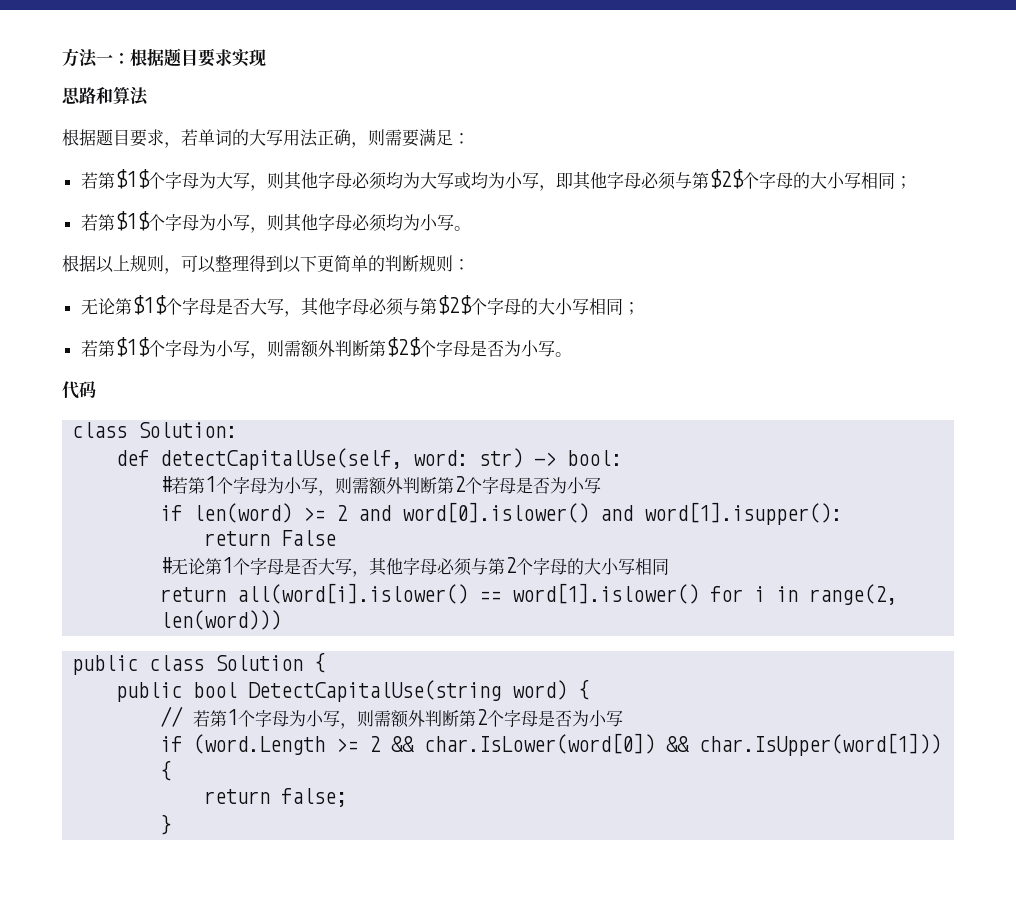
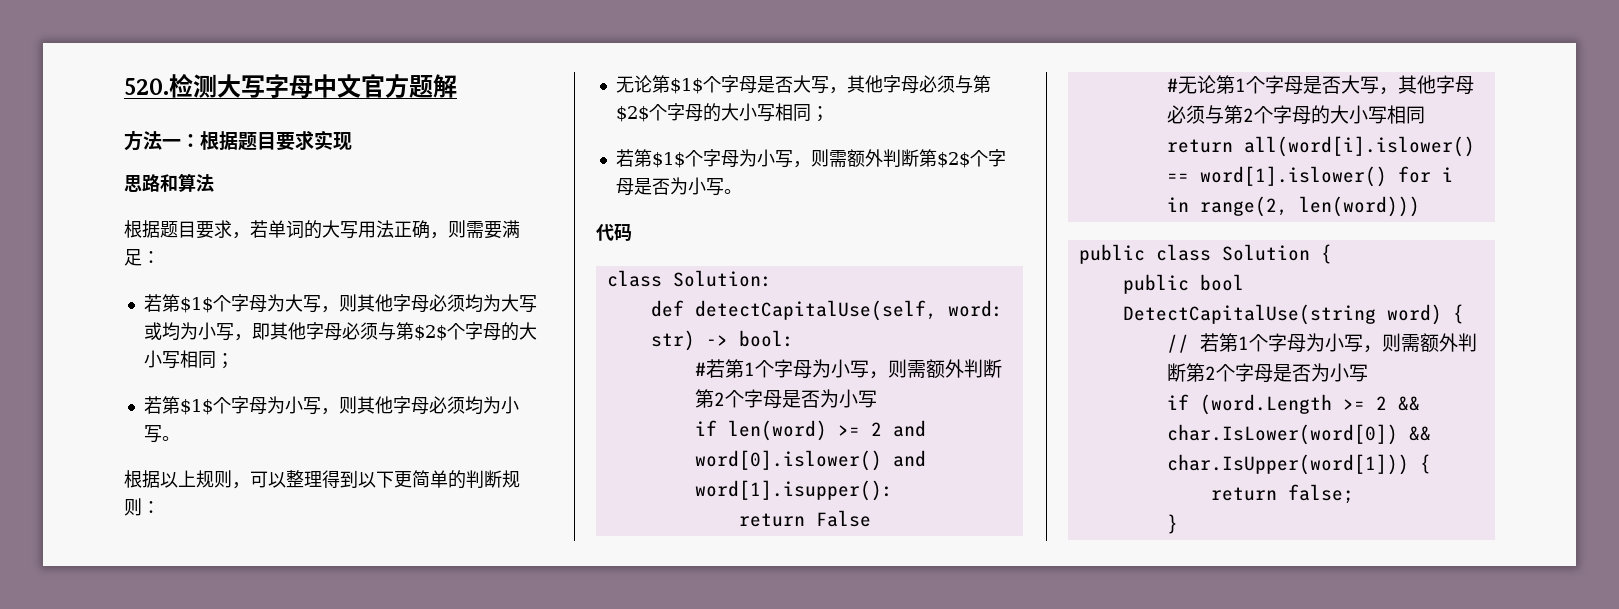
+ 520.检测大写字母中文官方题解

